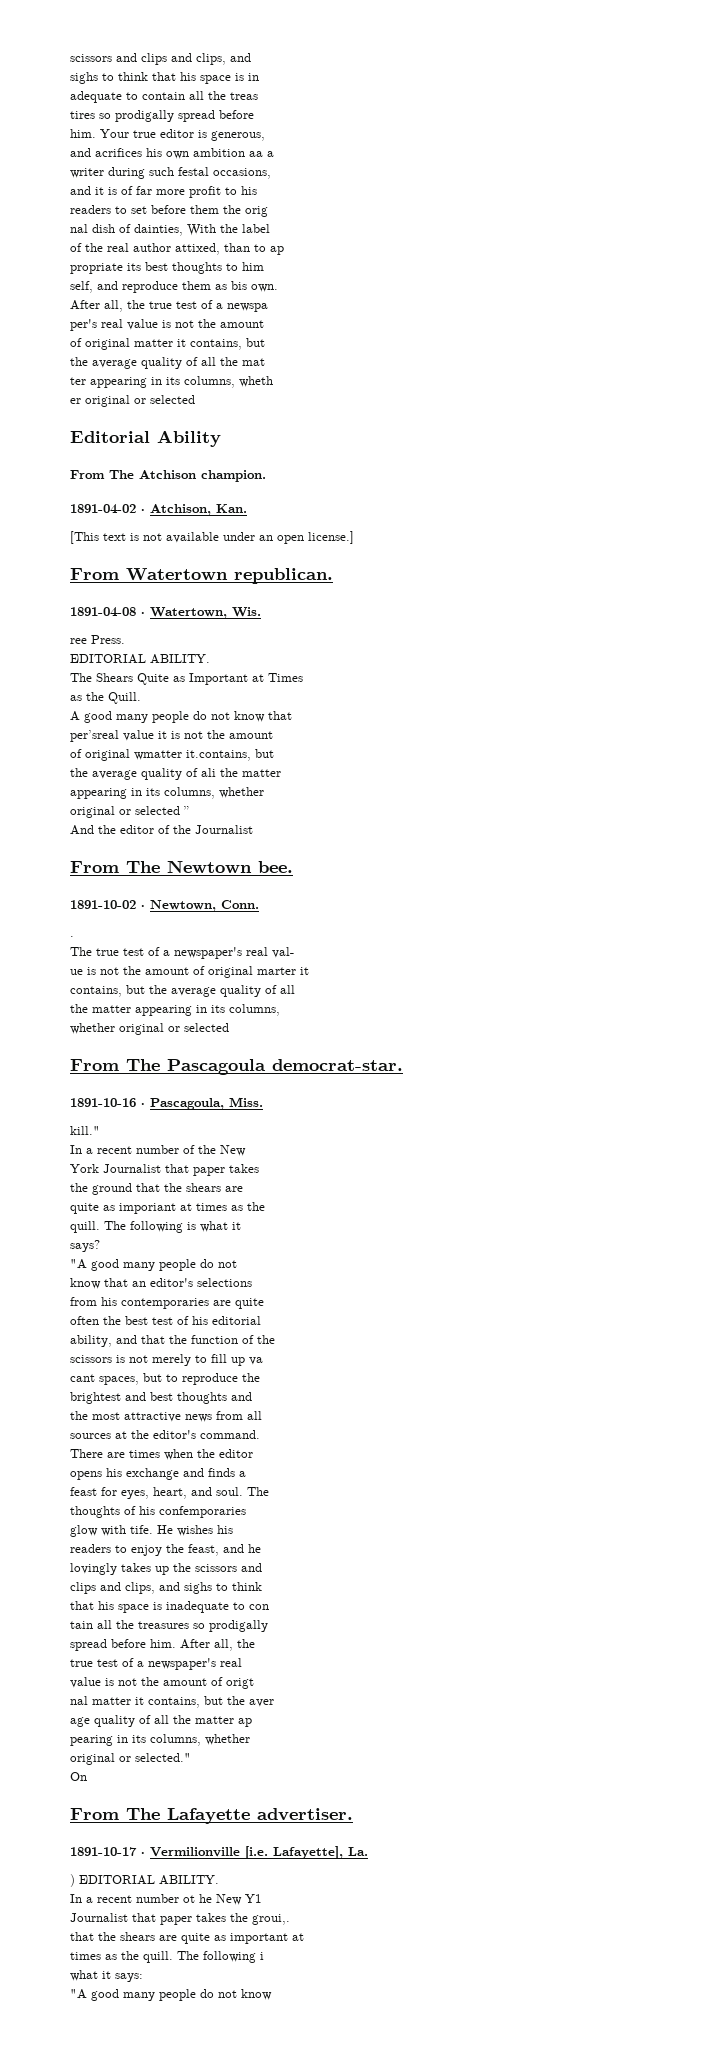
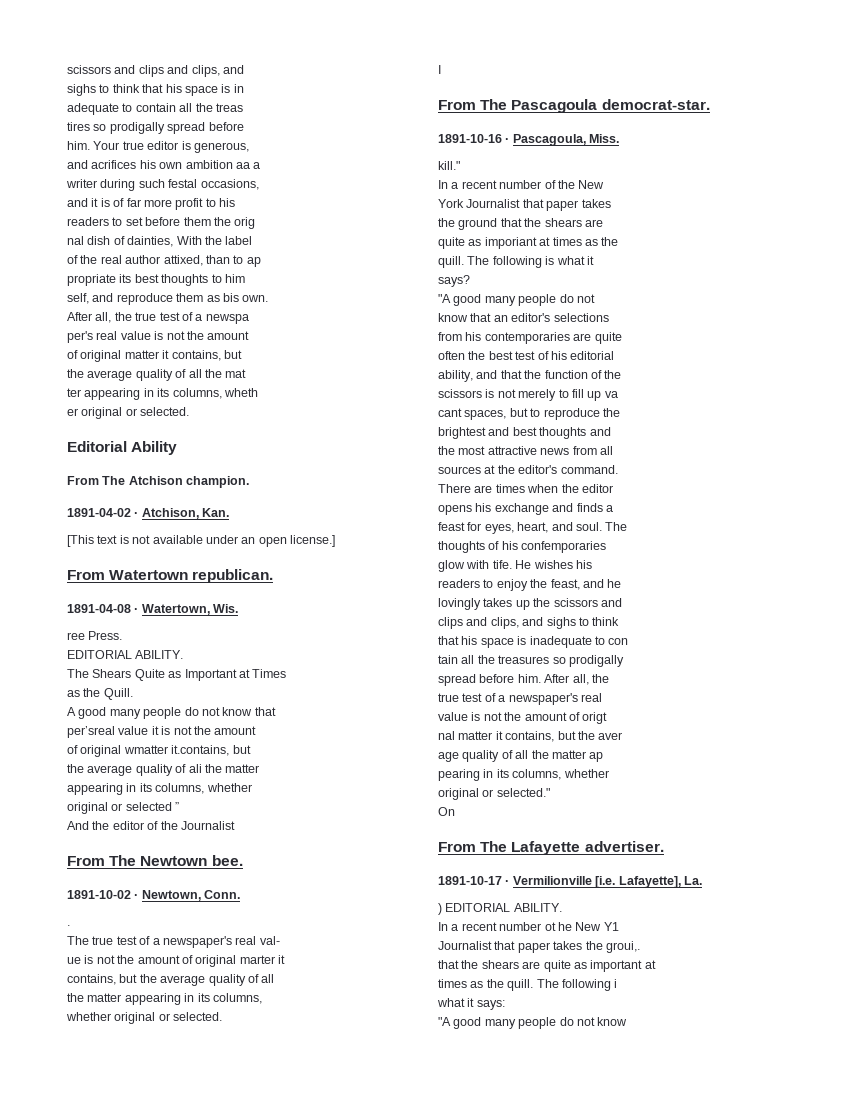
- er original or selected
+ er original or selected.
- whether original or selected
+ whether original or selected.
+ I

